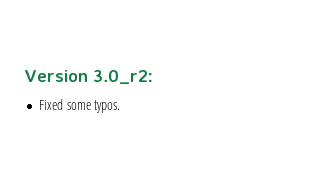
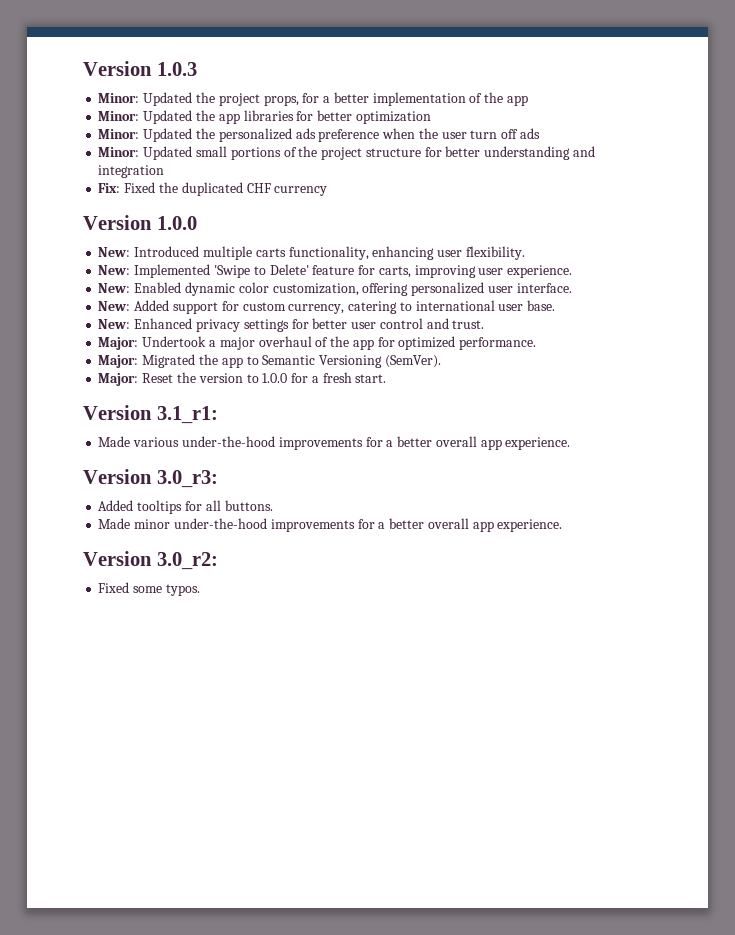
+ Version 1.0.3
+ Minor: Updated the project props, for a better implementation of the app
+ Minor: Updated the app libraries for better optimization
+ Minor: Updated the personalized ads preference when the user turn off ads
+ Minor: Updated small portions of the project structure for better understanding and integration
+ Fix: Fixed the duplicated CHF currency
+ Version 1.0.0
+ New: Introduced multiple carts functionality, enhancing user flexibility.
+ New: Implemented 'Swipe to Delete' feature for carts, improving user experience.
+ New: Enabled dynamic color customization, offering personalized user interface.
+ New: Added support for custom currency, catering to international user base.
+ New: Enhanced privacy settings for better user control and trust.
+ Major: Undertook a major overhaul of the app for optimized performance.
+ Major: Migrated the app to Semantic Versioning (SemVer).
+ Major: Reset the version to 1.0.0 for a fresh start.
+ Version 3.1_r1:
+ Made various under-the-hood improvements for a better overall app experience.
+ Version 3.0_r3:
+ Added tooltips for all buttons.
+ Made minor under-the-hood improvements for a better overall app experience.

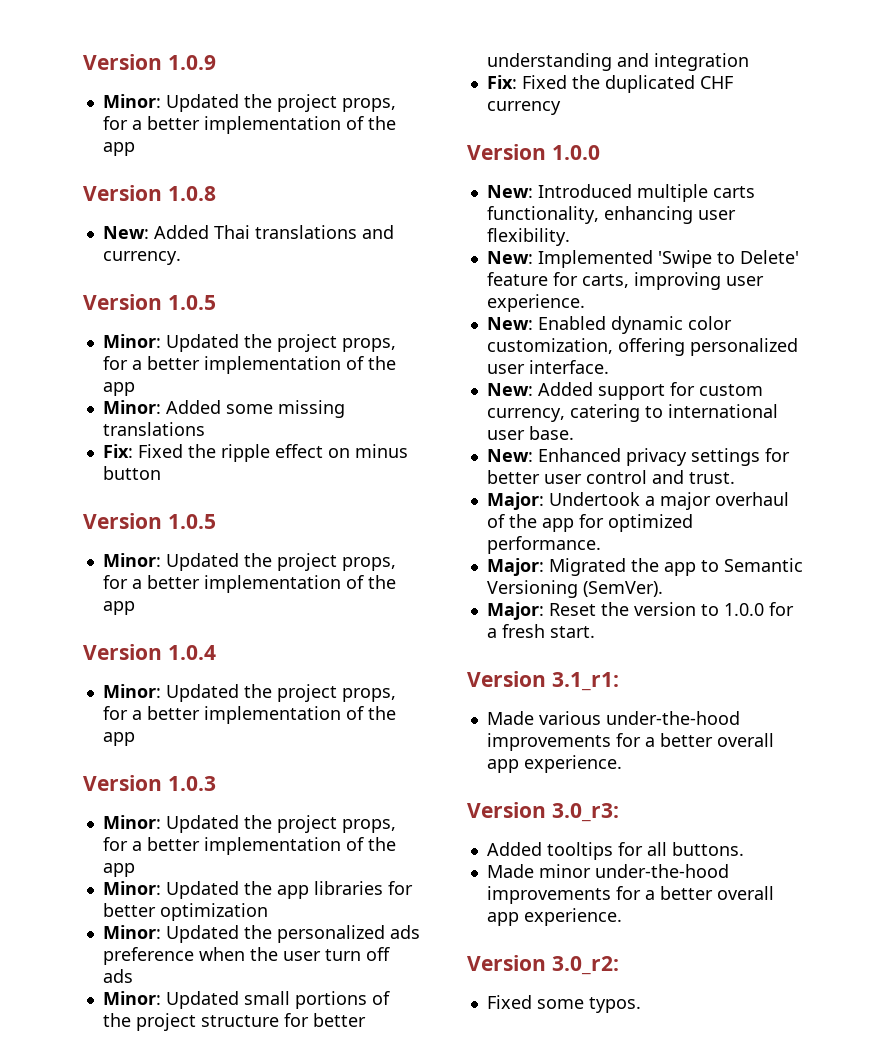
+ Version 1.0.9
+ Minor: Updated the project props, for a better implementation of the app
+ Version 1.0.8
+ New: Added Thai translations and currency.
+ Version 1.0.5
+ Minor: Updated the project props, for a better implementation of the app
+ Minor: Added some missing translations
+ Fix: Fixed the ripple effect on minus button
+ Version 1.0.5
+ Minor: Updated the project props, for a better implementation of the app
+ Version 1.0.4
+ Minor: Updated the project props, for a better implementation of the app

